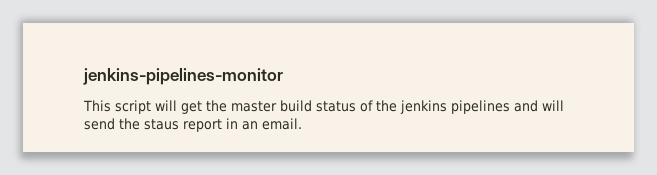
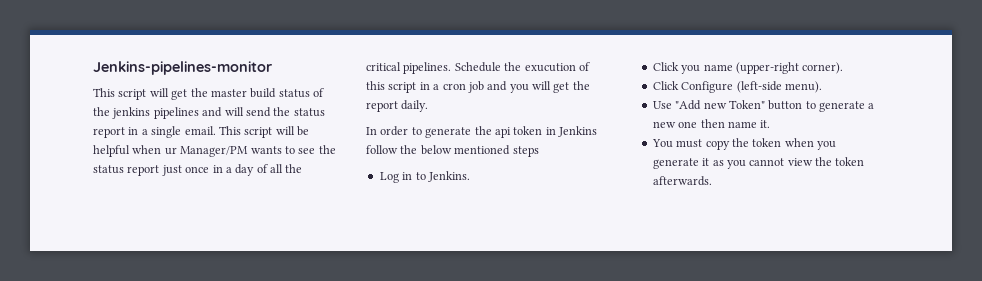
- jenkins-pipelines-monitor
+ Jenkins-pipelines-monitor
- This script will get the master build status of the jenkins pipelines and will send the staus report in an email.
+ This script will get the master build status of the jenkins pipelines and will send the status report in a single email. This script will be helpful when ur Manager/PM wants to see the status report just once in a day of all the critical pipelines. Schedule the exucution of this script in a cron job and you will get the report daily.
+ In order to generate the api token in Jenkins follow the below mentioned steps
+ Log in to Jenkins.
+ Click you name (upper-right corner).
+ Click Configure (left-side menu).
+ Use "Add new Token" button to generate a new one then name it.
+ You must copy the token when you generate it as you cannot view the token afterwards.

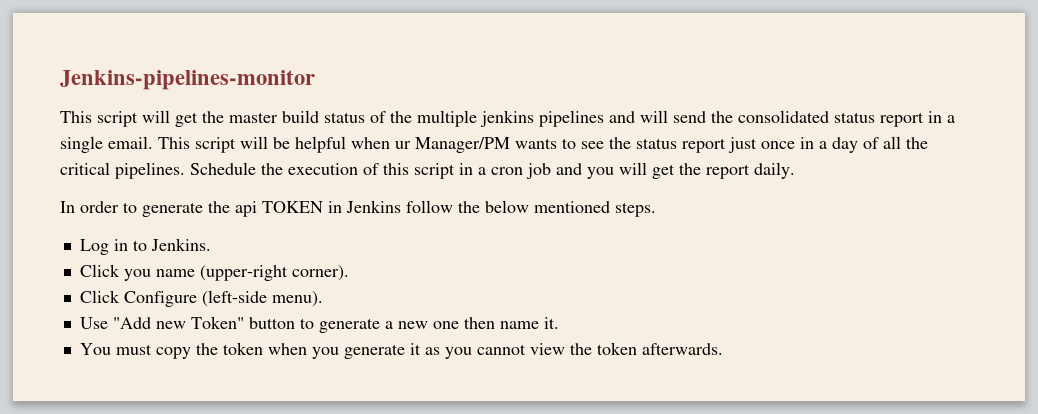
- This script will get the master build status of the jenkins pipelines and will send the status report in a single email.
+ This script will get the master build status of the multiple jenkins pipelines and will send the consolidated status report in a single email.
- Schedule the exucution of this script in a cron job and you will get the report daily.
+ Schedule the execution of this script in a cron job and you will get the report daily.
- In order to generate the api token in Jenkins follow the below mentioned steps
+ In order to generate the api TOKEN in Jenkins follow the below mentioned steps.

